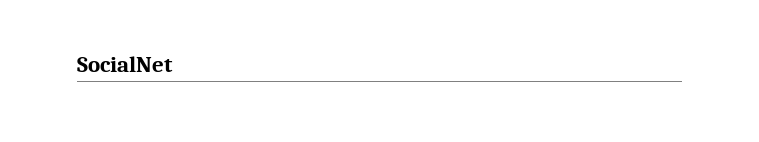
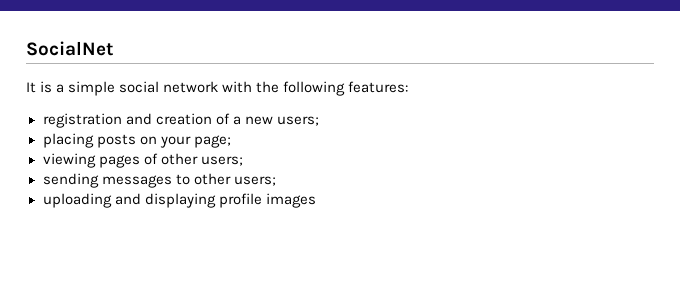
+ It is a simple social network with the following features:
+ registration and creation of a new users;
+ placing posts on your page;
+ viewing pages of other users;
+ sending messages to other users;
+ uploading and displaying profile images

